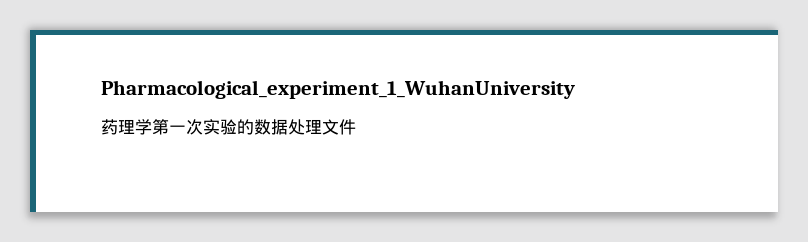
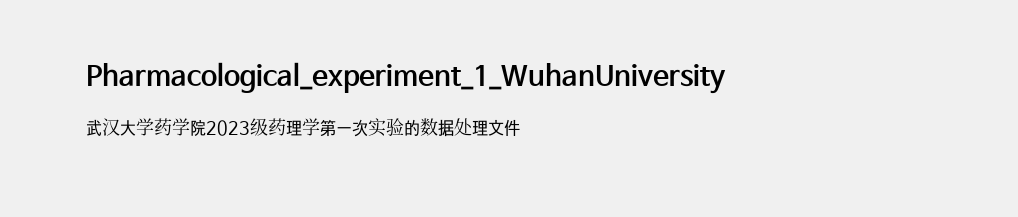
- 药理学第一次实验的数据处理文件
+ 武汉大学药学院2023级药理学第一次实验的数据处理文件

